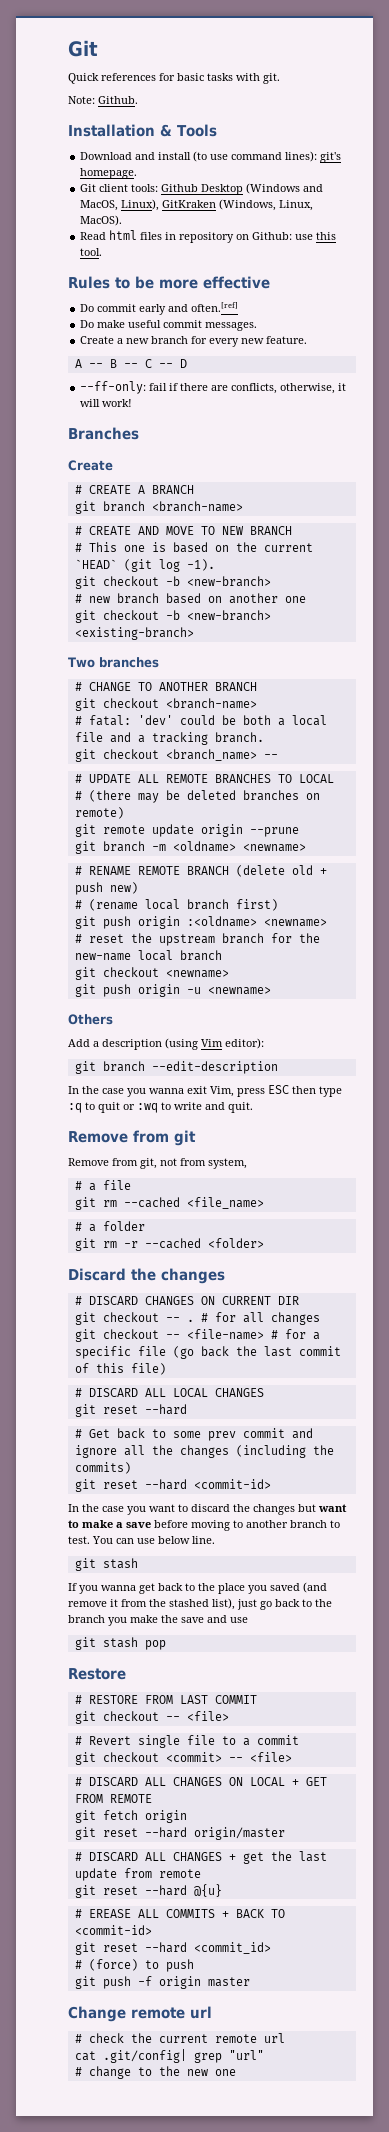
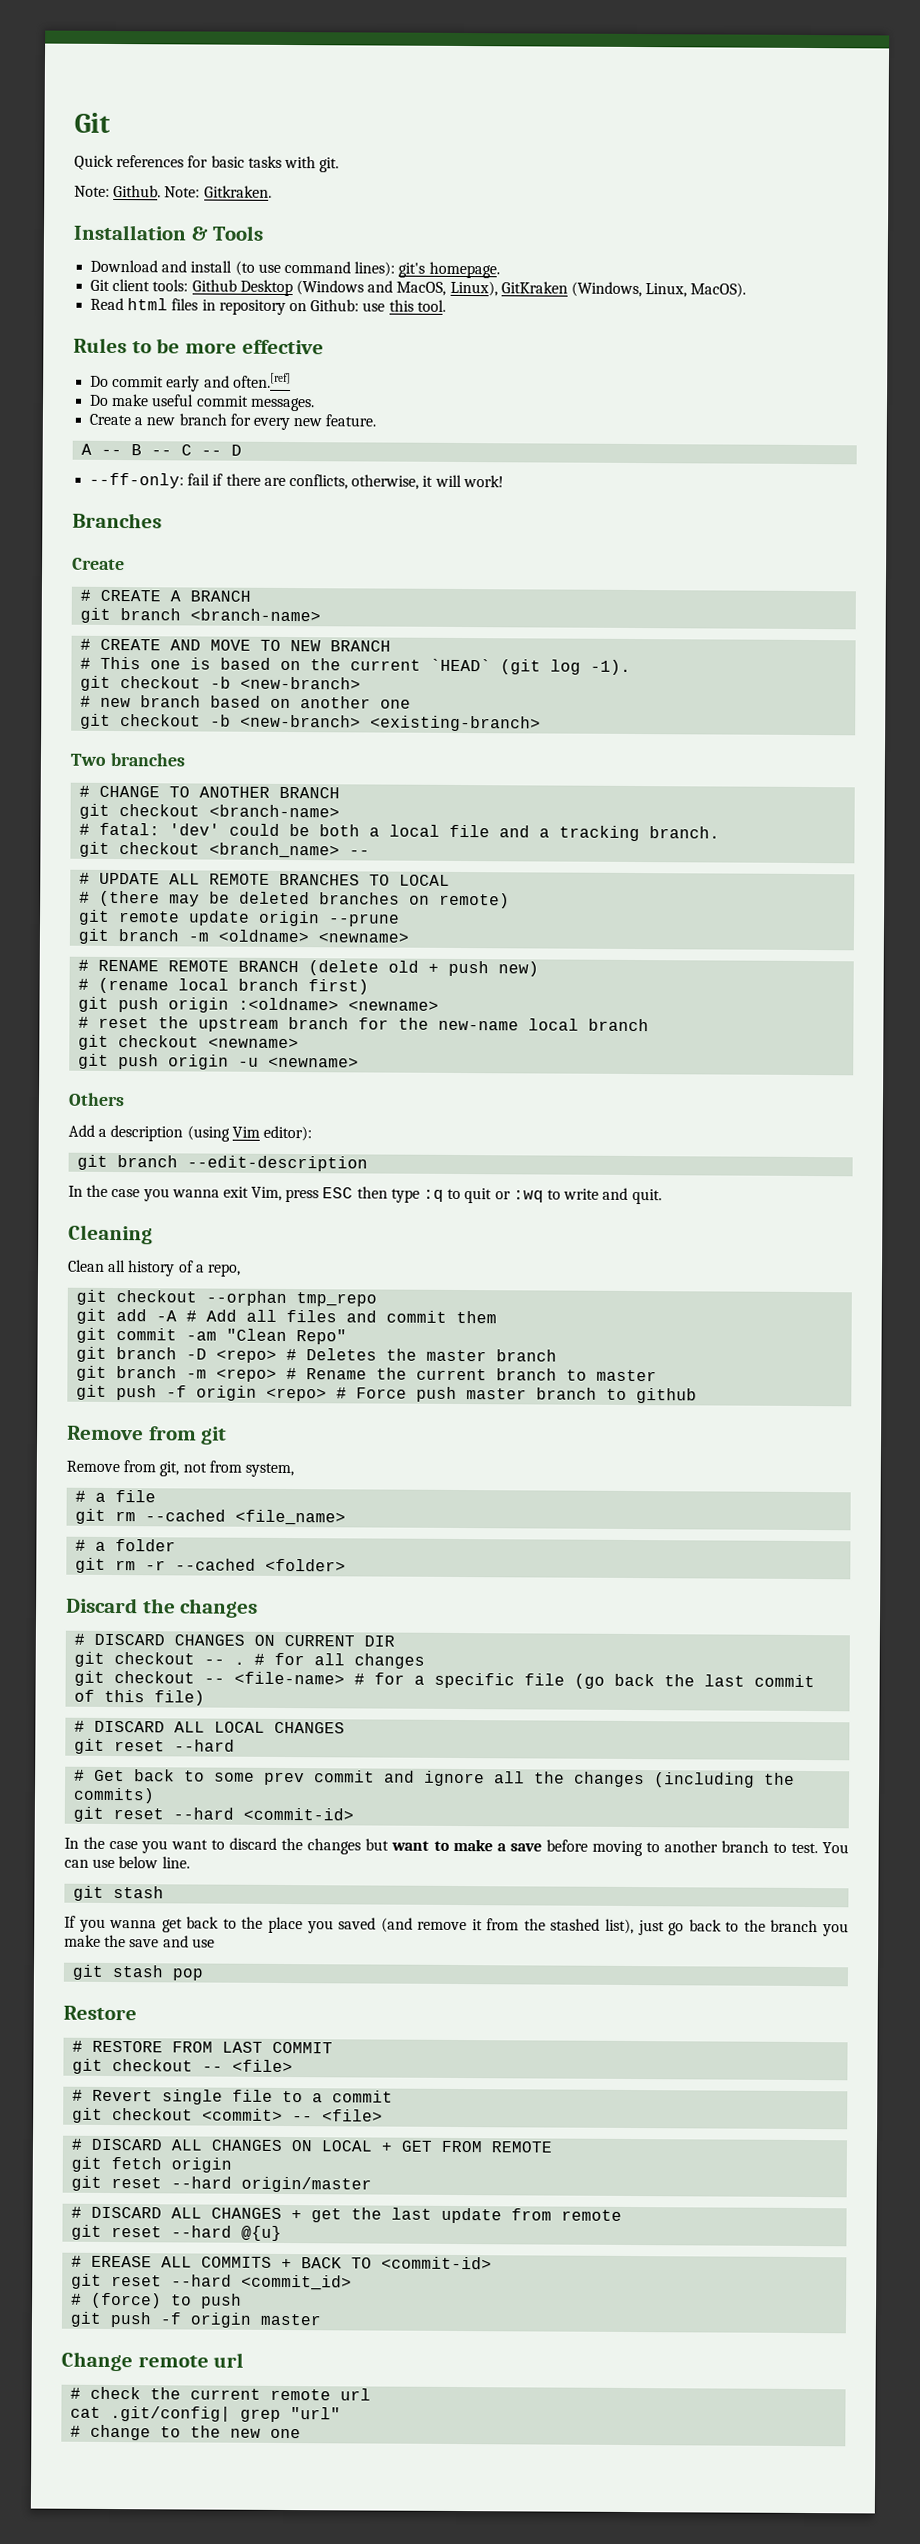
+ Note: Gitkraken.
+ Cleaning
+ Clean all history of a repo,
+ git checkout --orphan tmp_repo
+ git add -A # Add all files and commit them
+ git commit -am "Clean Repo"
+ git branch -D <repo> # Deletes the master branch
+ git branch -m <repo> # Rename the current branch to master
+ git push -f origin <repo> # Force push master branch to github

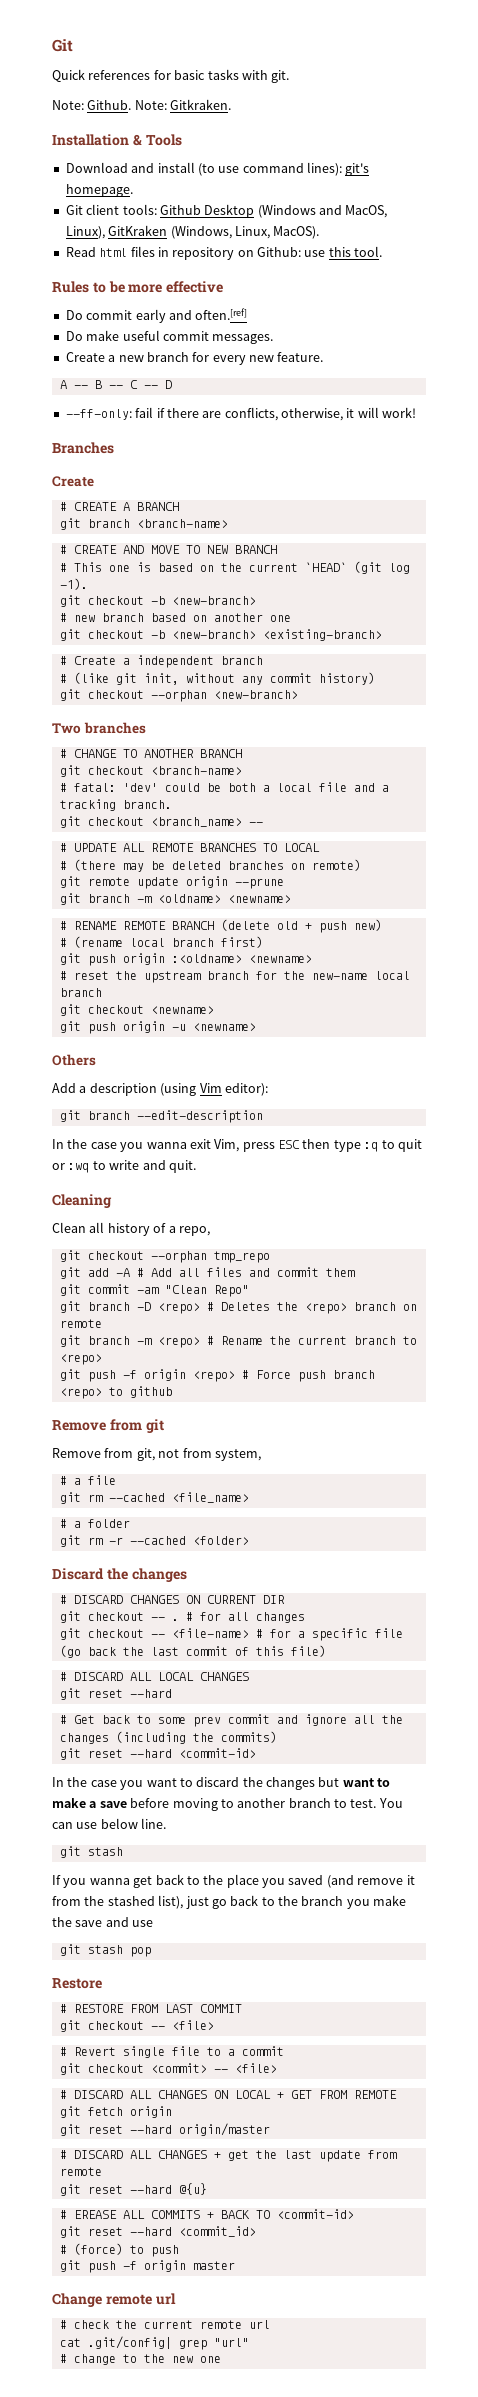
+ # Create a independent branch
+ # (like git init, without any commit history)
+ git checkout --orphan <new-branch>
- git branch -D <repo> # Deletes the master branch
+ git branch -D <repo> # Deletes the <repo> branch on remote
- git branch -m <repo> # Rename the current branch to master
+ git branch -m <repo> # Rename the current branch to <repo>
- git push -f origin <repo> # Force push master branch to github
+ git push -f origin <repo> # Force push branch <repo> to github

